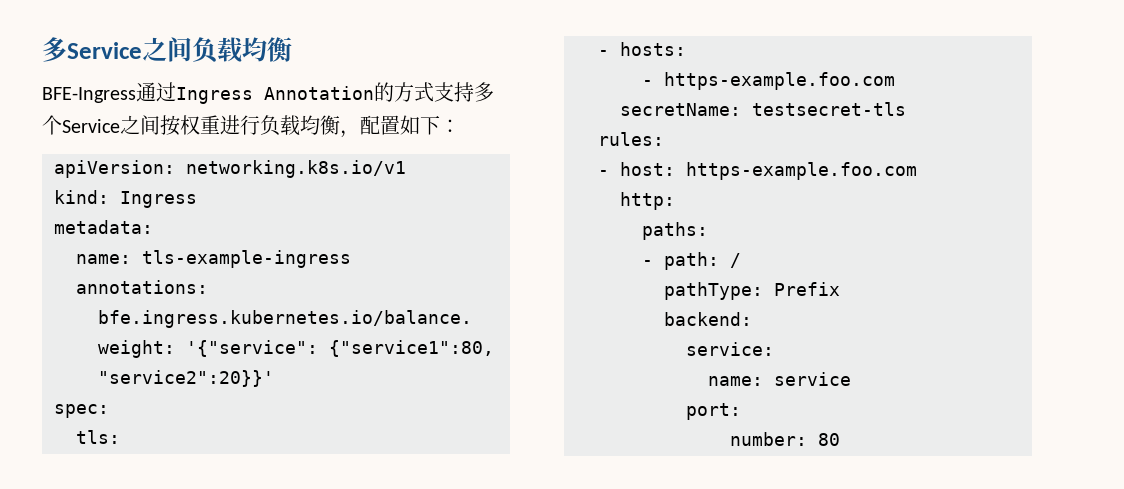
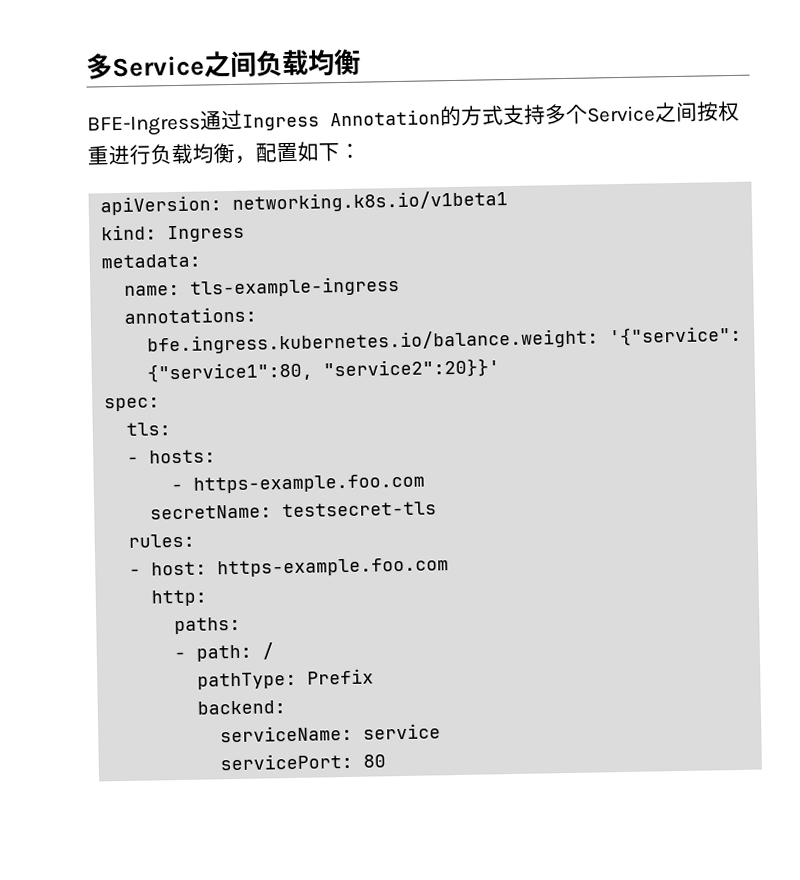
- apiVersion: networking.k8s.io/v1
+ apiVersion: networking.k8s.io/v1beta1
- service:
- name: service
+ serviceName: service
- port:
- number: 80
+ servicePort: 80

